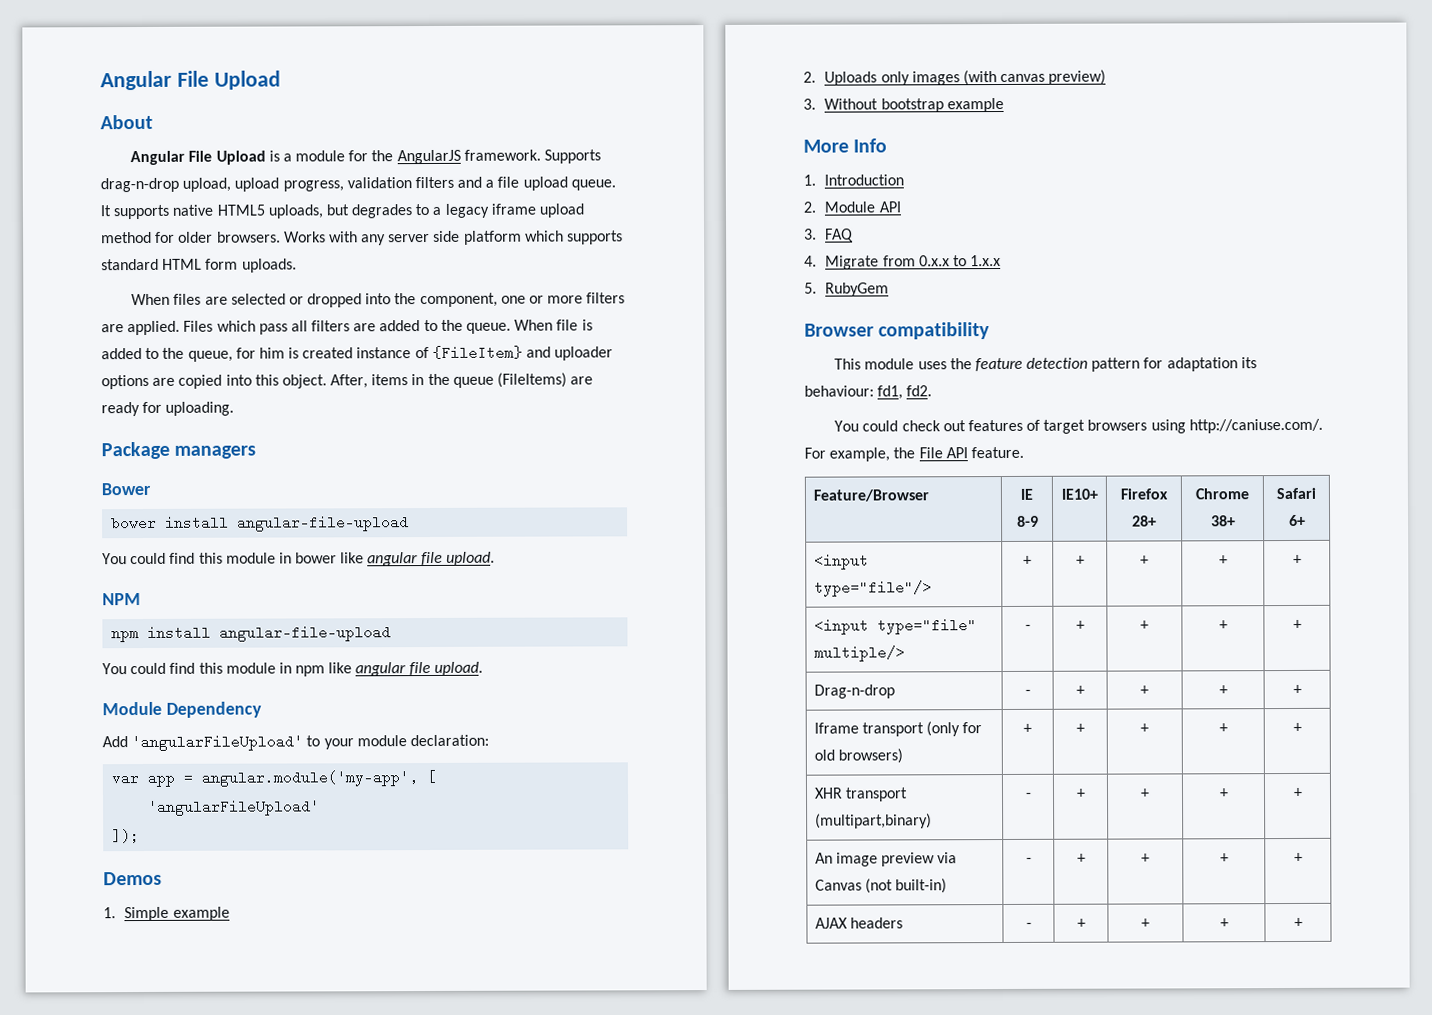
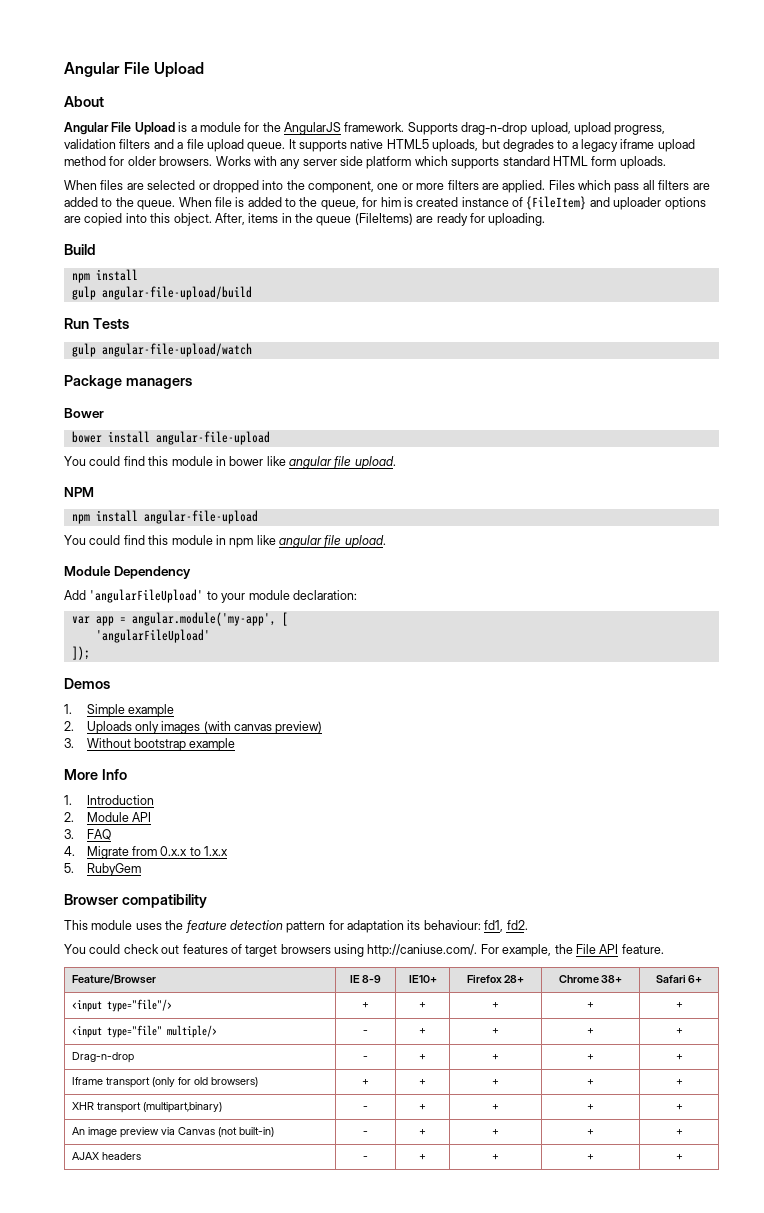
+ Build
+ npm install
+ gulp angular-file-upload/build
+ Run Tests
+ gulp angular-file-upload/watch

